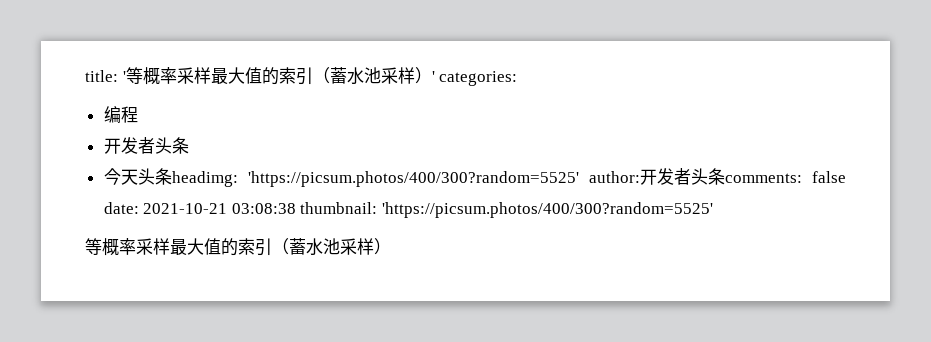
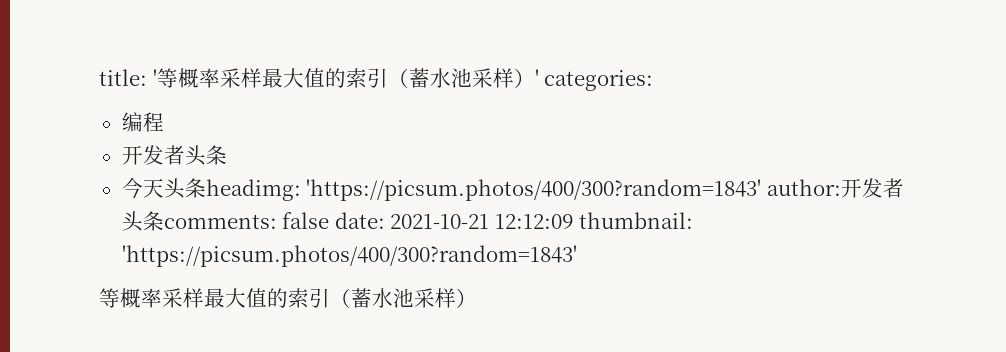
- 今天头条headimg: 'https://picsum.photos/400/300?random=5525' author:开发者头条comments: false date: 2021-10-21 03:08:38 thumbnail: 'https://picsum.photos/400/300?random=5525'
+ 今天头条headimg: 'https://picsum.photos/400/300?random=1843' author:开发者头条comments: false date: 2021-10-21 12:12:09 thumbnail: 'https://picsum.photos/400/300?random=1843'

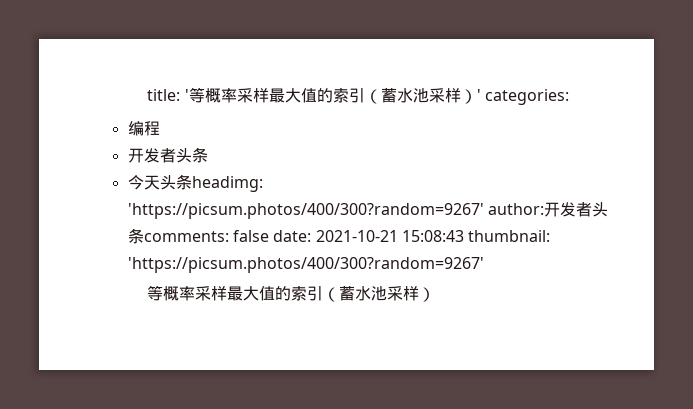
- 今天头条headimg: 'https://picsum.photos/400/300?random=1843' author:开发者头条comments: false date: 2021-10-21 12:12:09 thumbnail: 'https://picsum.photos/400/300?random=1843'
+ 今天头条headimg: 'https://picsum.photos/400/300?random=9267' author:开发者头条comments: false date: 2021-10-21 15:08:43 thumbnail: 'https://picsum.photos/400/300?random=9267'

